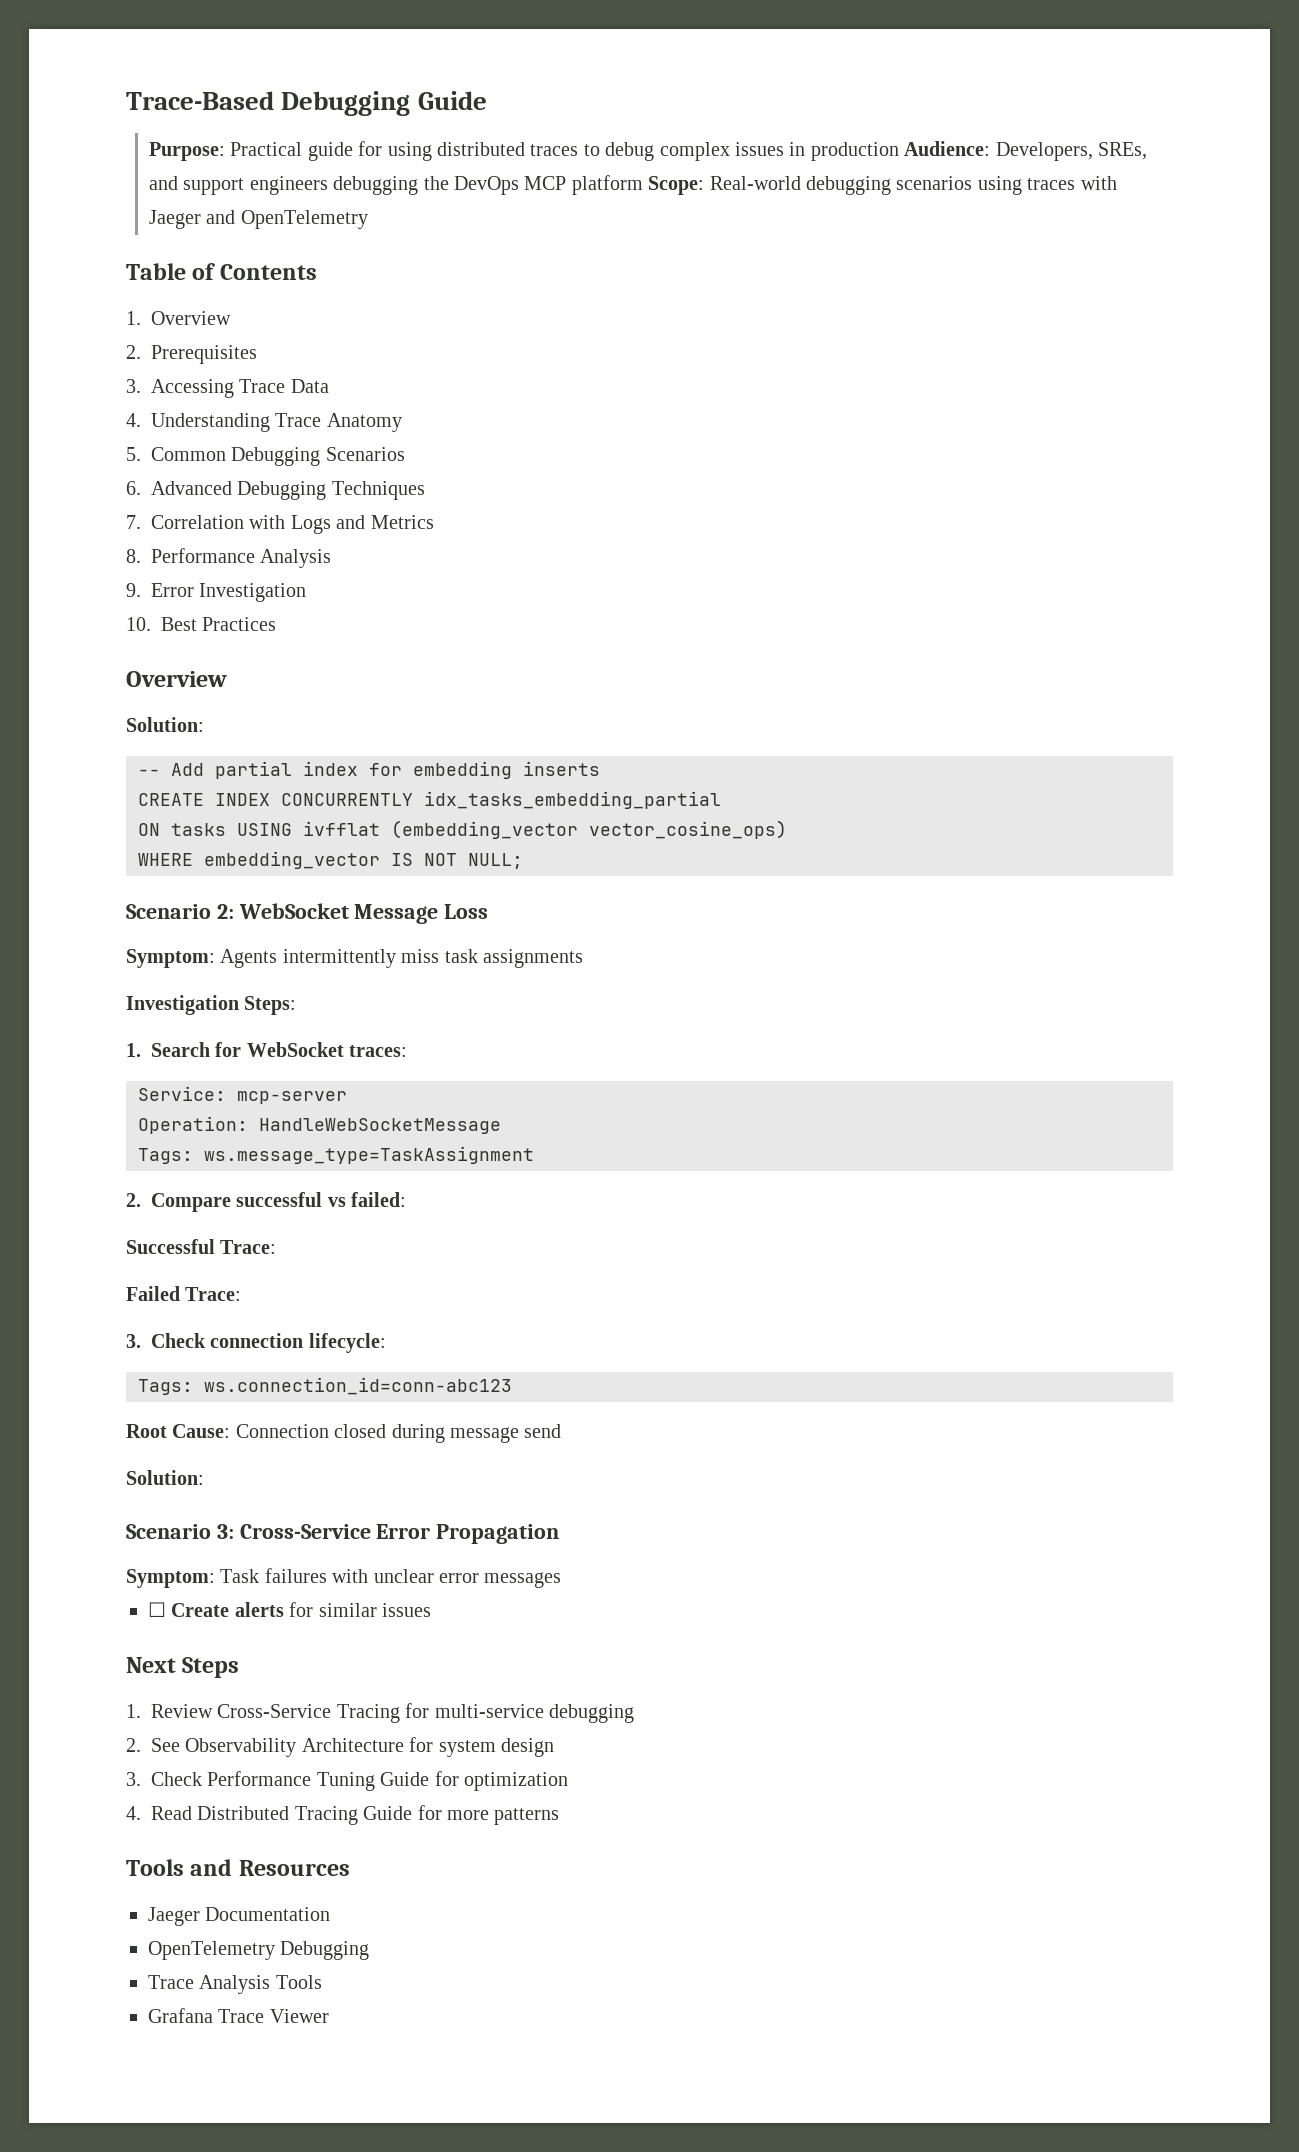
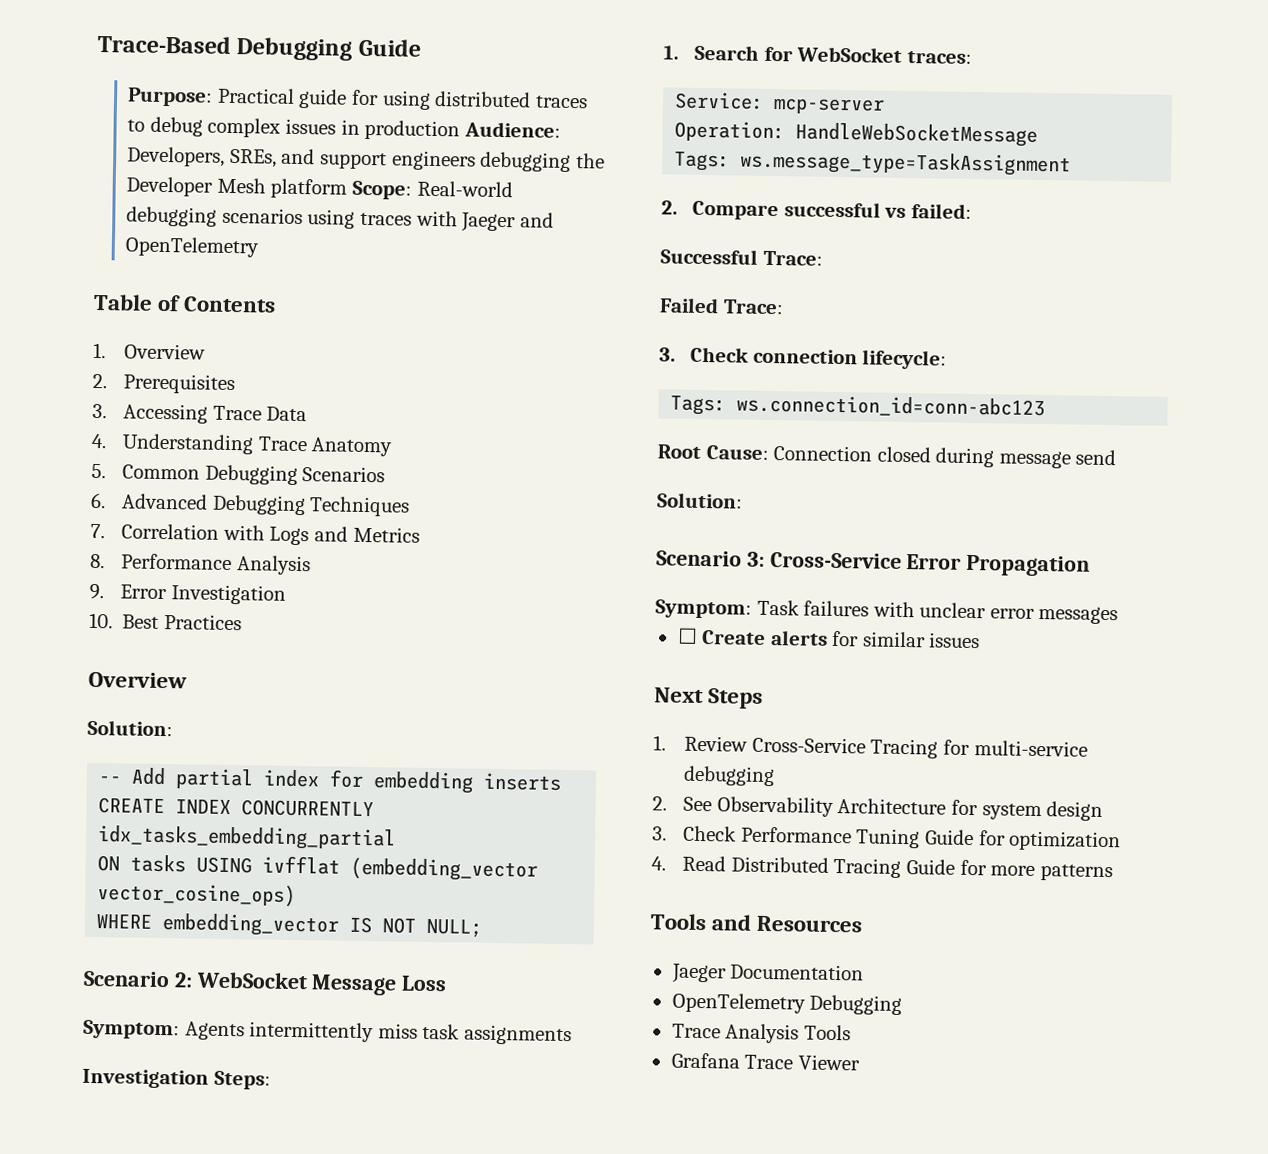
- Purpose: Practical guide for using distributed traces to debug complex issues in production Audience: Developers, SREs, and support engineers debugging the DevOps MCP platform Scope: Real-world debugging scenarios using traces with Jaeger and OpenTelemetry
+ Purpose: Practical guide for using distributed traces to debug complex issues in production Audience: Developers, SREs, and support engineers debugging the Developer Mesh platform Scope: Real-world debugging scenarios using traces with Jaeger and OpenTelemetry

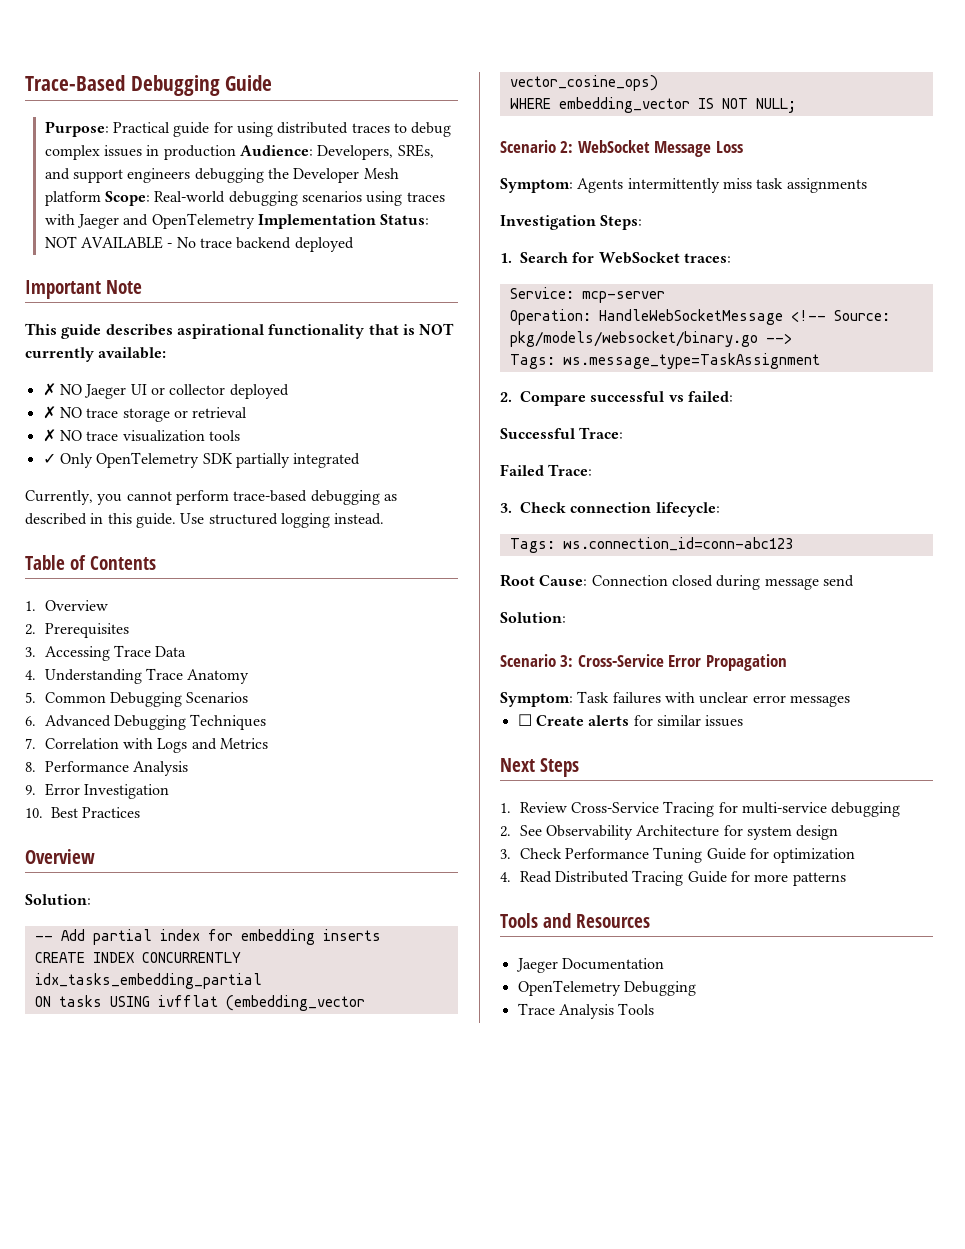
- Purpose: Practical guide for using distributed traces to debug complex issues in production Audience: Developers, SREs, and support engineers debugging the Developer Mesh platform Scope: Real-world debugging scenarios using traces with Jaeger and OpenTelemetry
+ Purpose: Practical guide for using distributed traces to debug complex issues in production Audience: Developers, SREs, and support engineers debugging the Developer Mesh platform Scope: Real-world debugging scenarios using traces with Jaeger and OpenTelemetry Implementation Status: NOT AVAILABLE - No trace backend deployed
+ Important Note
+ This guide describes aspirational functionality that is NOT currently available:
+ ✗ NO Jaeger UI or collector deployed
+ ✗ NO trace storage or retrieval
+ ✗ NO trace visualization tools
+ ✓ Only OpenTelemetry SDK partially integrated
+ Currently, you cannot perform trace-based debugging as described in this guide. Use structured logging instead.
- Operation: HandleWebSocketMessage
+ Operation: HandleWebSocketMessage <!-- Source: pkg/models/websocket/binary.go -->
- Grafana Trace Viewer

